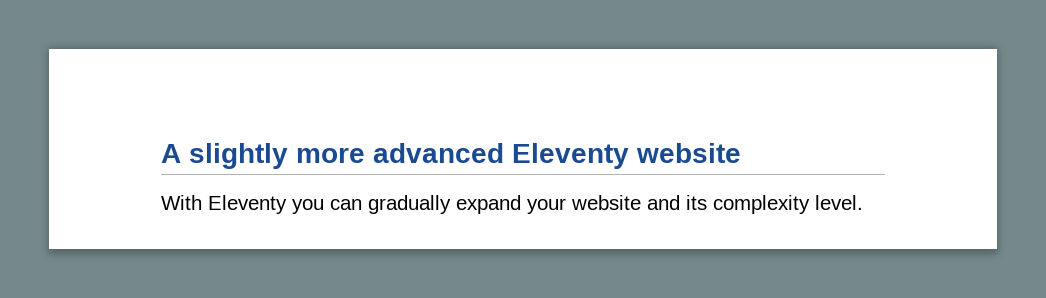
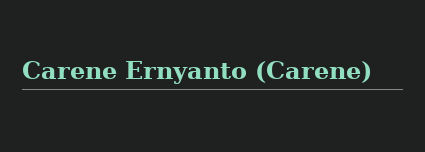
- A slightly more advanced Eleventy website
- With Eleventy you can gradually expand your website and its complexity level.
+ Carene Ernyanto (Carene)

